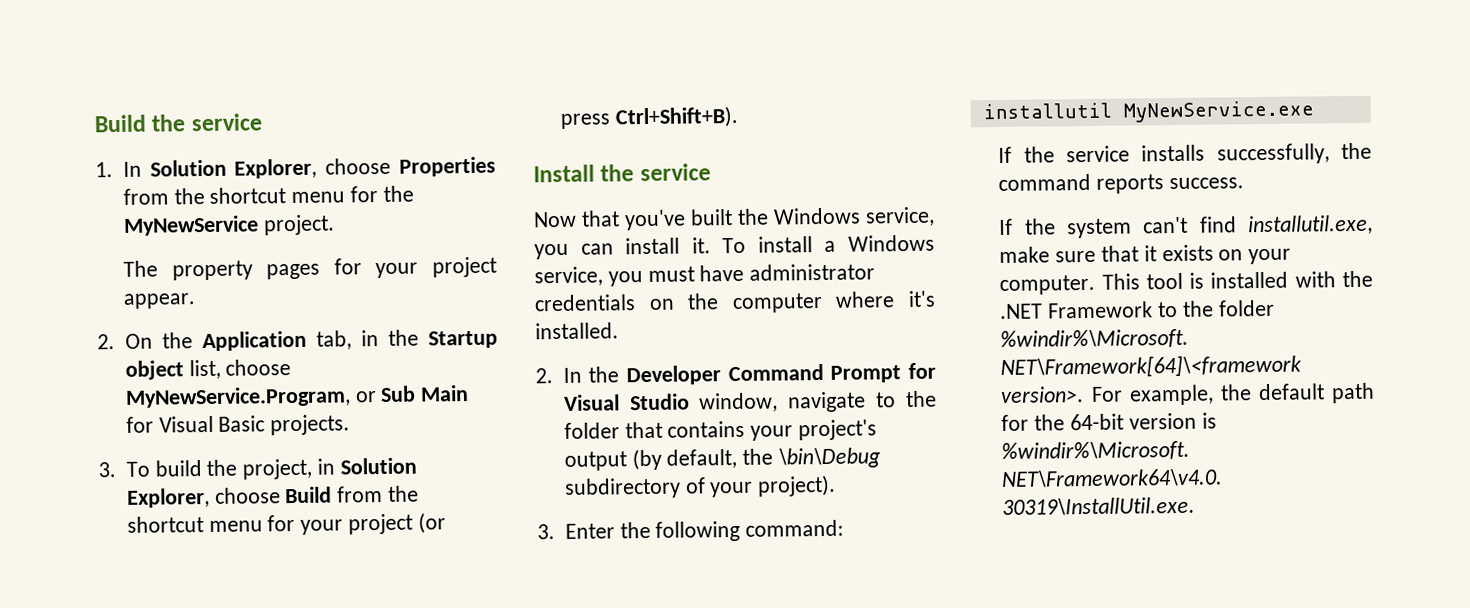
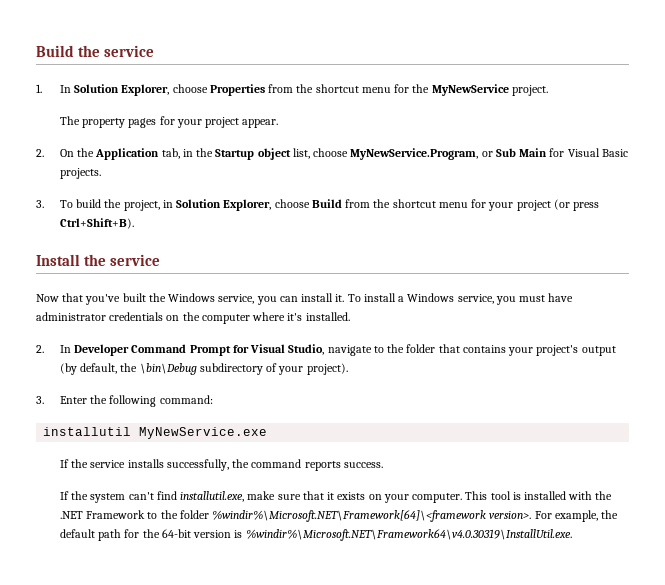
- 2. In the Developer Command Prompt for Visual Studio window, navigate to the folder that contains your project's output (by default, the \bin\Debug subdirectory of your project).
+ 2. In Developer Command Prompt for Visual Studio, navigate to the folder that contains your project's output (by default, the \bin\Debug subdirectory of your project).

